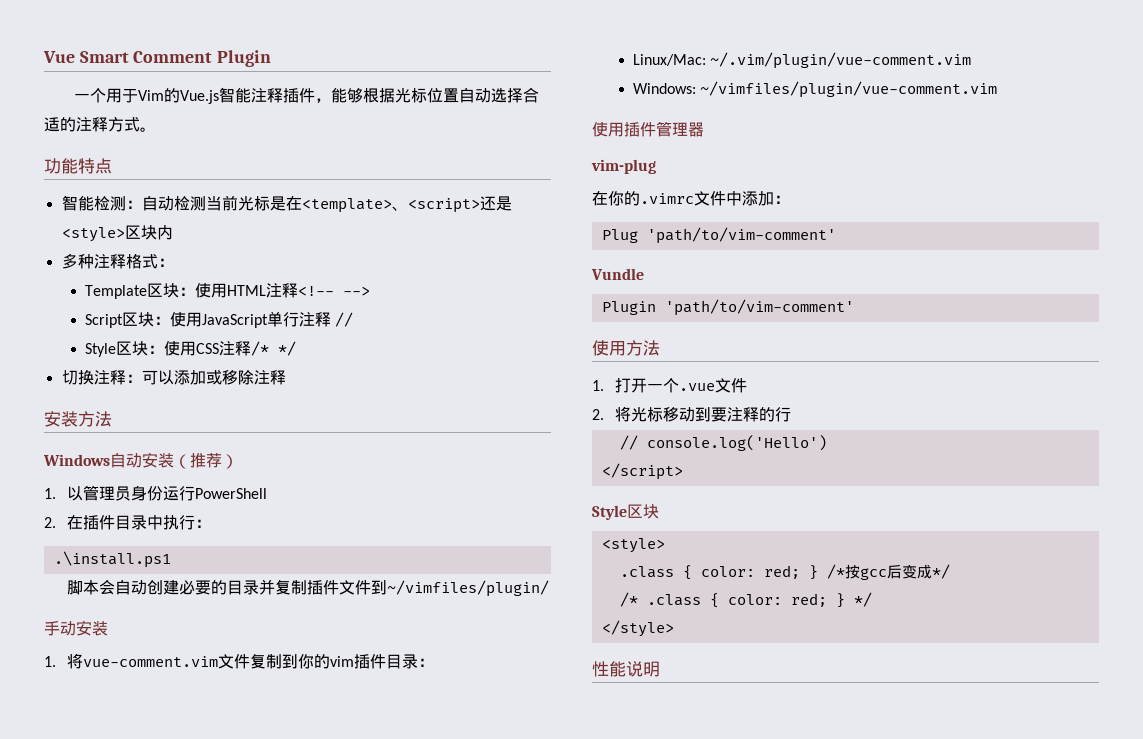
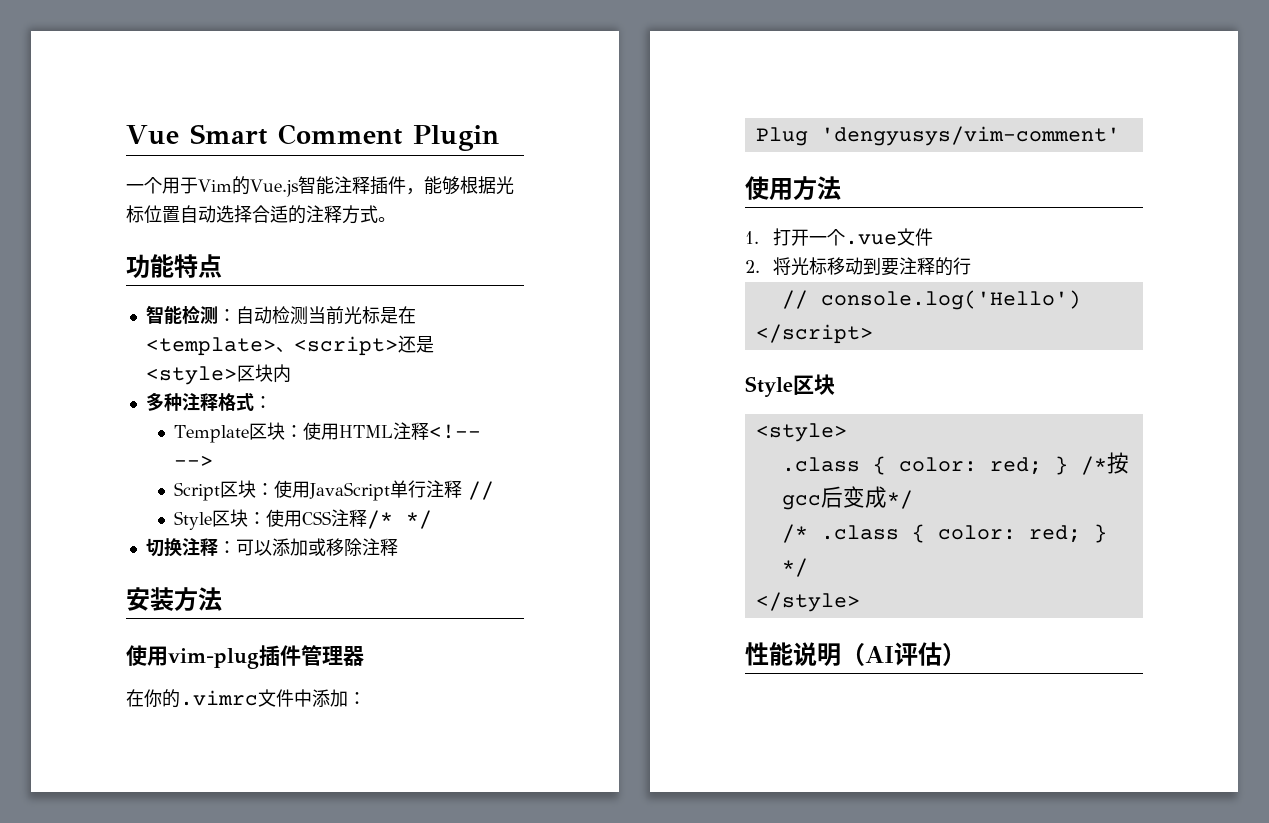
- Windows自动安装（推荐）
- 1.以管理员身份运行PowerShell
- 2.在插件目录中执行：
- .\install.ps1
- 脚本会自动创建必要的目录并复制插件文件到~/vimfiles/plugin/
- 手动安装
- 1.将vue-comment.vim文件复制到你的vim插件目录：
- Linux/Mac: ~/.vim/plugin/vue-comment.vim
- Windows: ~/vimfiles/plugin/vue-comment.vim
- 使用插件管理器
+ 使用vim-plug插件管理器
- vim-plug
- Plug 'path/to/vim-comment'
- Vundle
- Plugin 'path/to/vim-comment'
+ Plug 'dengyusys/vim-comment'
- 性能说明
+ 性能说明（AI评估）

